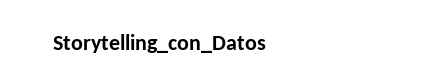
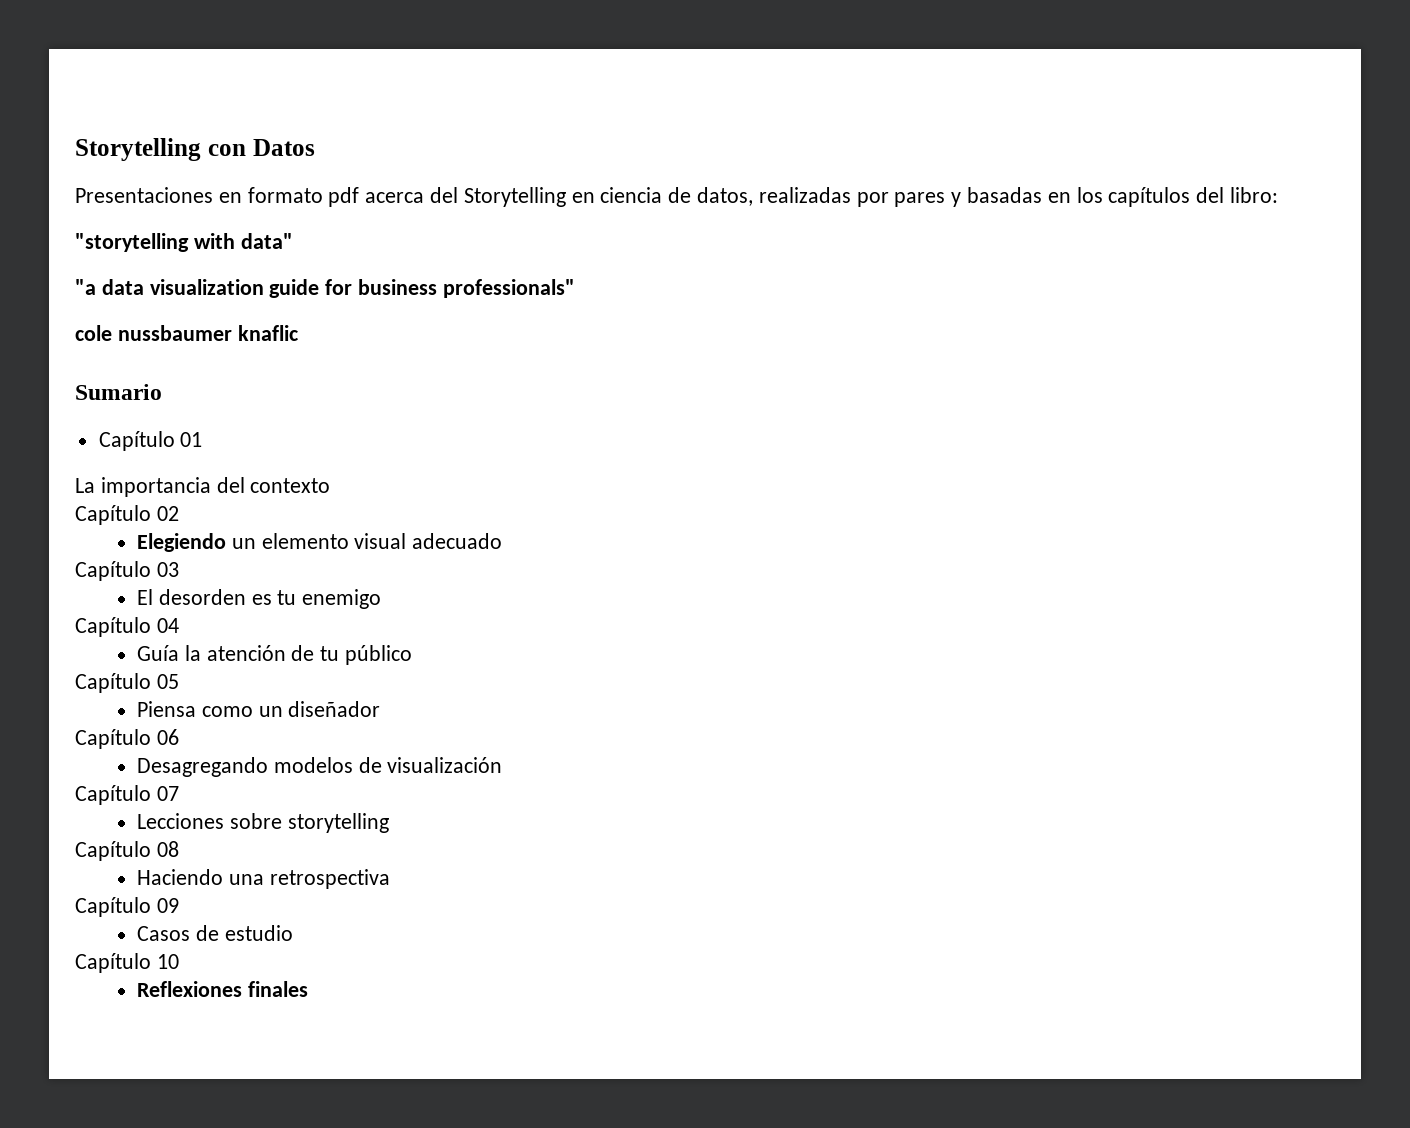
- Storytelling_con_Datos
+ Storytelling con Datos
+ Presentaciones en formato pdf acerca del Storytelling en ciencia de datos, realizadas por pares y basadas en los capítulos del libro:
+ "storytelling with data"
+ "a data visualization guide for business professionals"
+ cole nussbaumer knaflic
+ Sumario
+ Capítulo 01
+ La importancia del contexto
+ Capítulo 02
+ Elegiendo un elemento visual adecuado
+ Capítulo 03
+ El desorden es tu enemigo
+ Capítulo 04
+ Guía la atención de tu público
+ Capítulo 05
+ Piensa como un diseñador
+ Capítulo 06
+ Desagregando modelos de visualización
+ Capítulo 07
+ Lecciones sobre storytelling
+ Capítulo 08
+ Haciendo una retrospectiva
+ Capítulo 09
+ Casos de estudio
+ Capítulo 10
+ Reflexiones finales

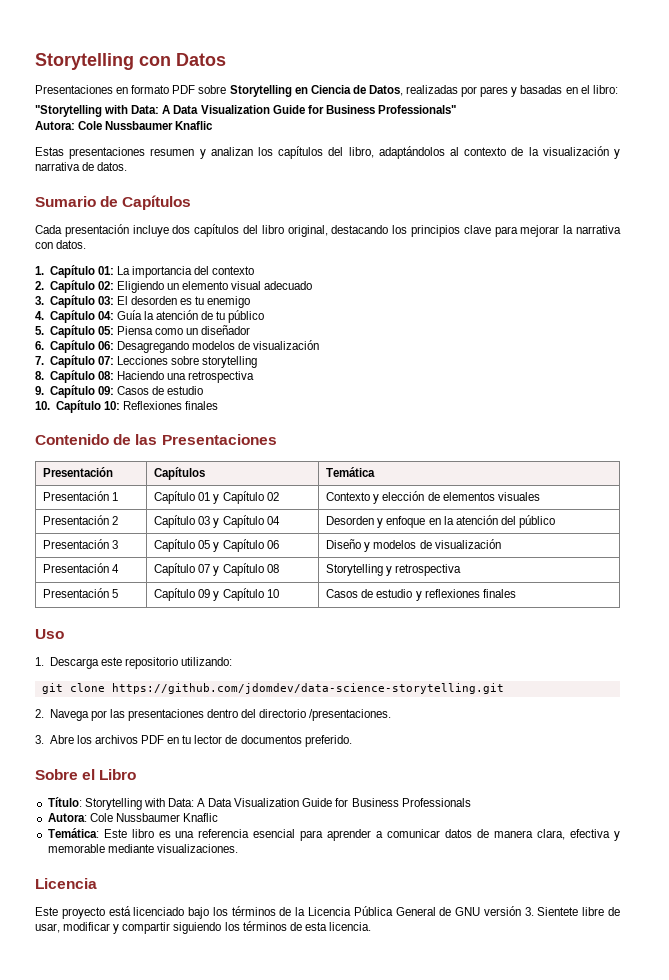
- Presentaciones en formato pdf acerca del Storytelling en ciencia de datos, realizadas por pares y basadas en los capítulos del libro:
- "storytelling with data"
- "a data visualization guide for business professionals"
- cole nussbaumer knaflic
- Sumario
- Capítulo 01
- La importancia del contexto
+ Presentaciones en formato PDF sobre Storytelling en Ciencia de Datos, realizadas por pares y basadas en el libro:
+ "Storytelling with Data: A Data Visualization Guide for Business Professionals"
+ Autora: Cole Nussbaumer Knaflic
+ Estas presentaciones resumen y analizan los capítulos del libro, adaptándolos al contexto de la visualización y narrativa de datos.
+ Sumario de Capítulos
+ Cada presentación incluye dos capítulos del libro original, destacando los principios clave para mejorar la narrativa con datos.
+ 1. Capítulo 01: La importancia del contexto
- Capítulo 02
- Elegiendo un elemento visual adecuado
+ 2. Capítulo 02: Eligiendo un elemento visual adecuado
- Capítulo 03
- El desorden es tu enemigo
+ 3. Capítulo 03: El desorden es tu enemigo
- Capítulo 04
- Guía la atención de tu público
+ 4. Capítulo 04: Guía la atención de tu público
- Capítulo 05
- Piensa como un diseñador
+ 5. Capítulo 05: Piensa como un diseñador
- Capítulo 06
- Desagregando modelos de visualización
+ 6. Capítulo 06: Desagregando modelos de visualización
- Capítulo 07
- Lecciones sobre storytelling
+ 7. Capítulo 07: Lecciones sobre storytelling
- Capítulo 08
- Haciendo una retrospectiva
+ 8. Capítulo 08: Haciendo una retrospectiva
- Capítulo 09
- Casos de estudio
+ 9. Capítulo 09: Casos de estudio
- Capítulo 10
- Reflexiones finales
+ 10. Capítulo 10: Reflexiones finales
+ Contenido de las Presentaciones
+ Presentación | Capítulos | Temática
+ Presentación 1 | Capítulo 01 y Capítulo 02 | Contexto y elección de elementos visuales
+ Presentación 2 | Capítulo 03 y Capítulo 04 | Desorden y enfoque en la atención del público
+ Presentación 3 | Capítulo 05 y Capítulo 06 | Diseño y modelos de visualización
+ Presentación 4 | Capítulo 07 y Capítulo 08 | Storytelling y retrospectiva
+ Presentación 5 | Capítulo 09 y Capítulo 10 | Casos de estudio y reflexiones finales
+ Uso
+ 1. Descarga este repositorio utilizando:
+ git clone https://github.com/jdomdev/data-science-storytelling.git
+ 2. Navega por las presentaciones dentro del directorio /presentaciones.
+ 3. Abre los archivos PDF en tu lector de documentos preferido.
+ Sobre el Libro
+ Título: Storytelling with Data: A Data Visualization Guide for Business Professionals
+ Autora: Cole Nussbaumer Knaflic
+ Temática: Este libro es una referencia esencial para aprender a comunicar datos de manera clara, efectiva y memorable mediante visualizaciones.
+ Licencia
+ Este proyecto está licenciado bajo los términos de la Licencia Pública General de GNU versión 3. Sientete libre de usar, modificar y compartir siguiendo los términos de esta licencia.

